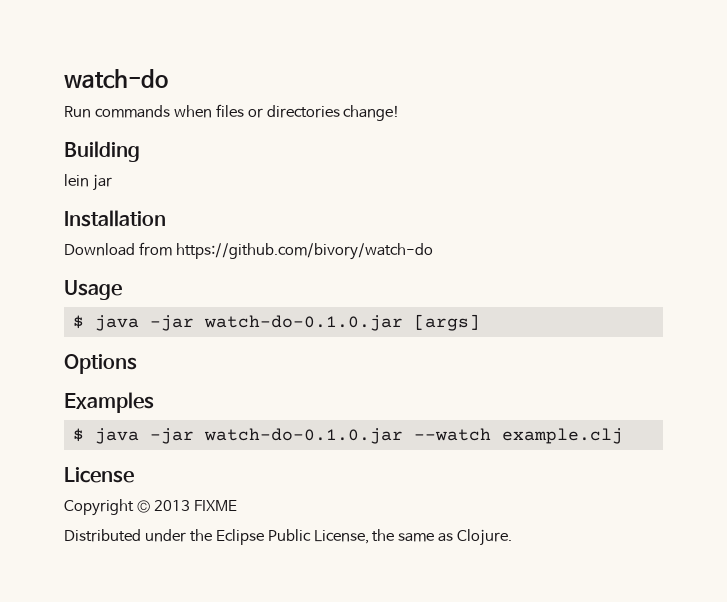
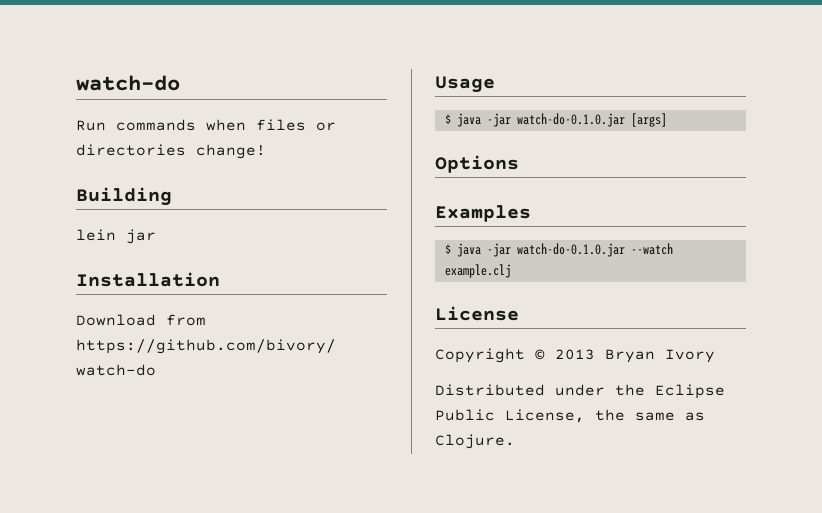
- Copyright © 2013 FIXME
+ Copyright © 2013 Bryan Ivory

